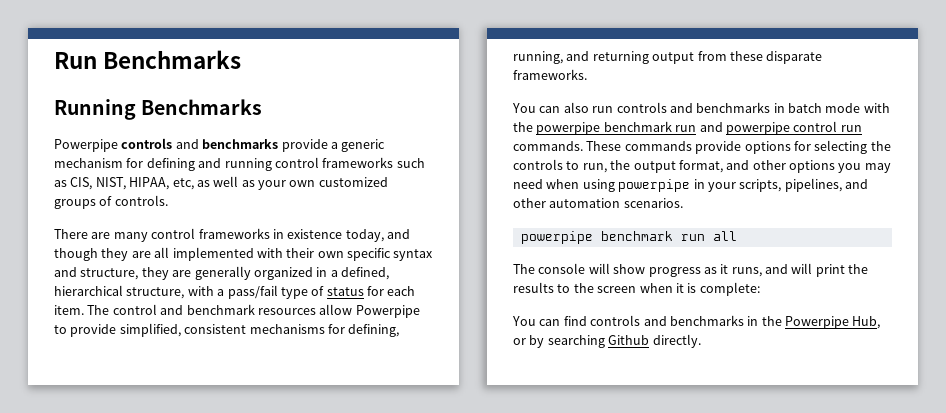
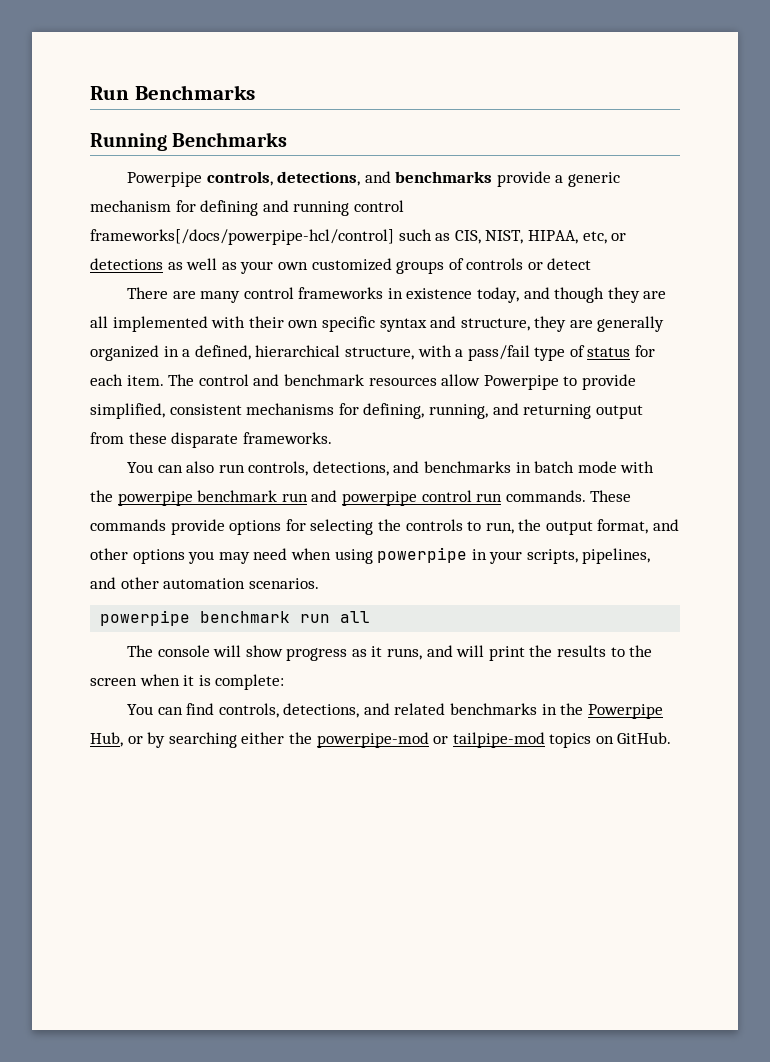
- Powerpipe controls and benchmarks provide a generic mechanism for defining and running control frameworks such as CIS, NIST, HIPAA, etc, as well as your own customized groups of controls.
+ Powerpipe controls, detections, and benchmarks provide a generic mechanism for defining and running control frameworks[/docs/powerpipe-hcl/control] such as CIS, NIST, HIPAA, etc, or detections as well as your own customized groups of controls or detect
- You can also run controls and benchmarks in batch mode with the powerpipe benchmark run and powerpipe control run commands.
+ You can also run controls, detections, and benchmarks in batch mode with the powerpipe benchmark run and powerpipe control run commands.
- You can find controls and benchmarks in the Powerpipe Hub, or by searching Github directly.
+ You can find controls, detections, and related benchmarks in the Powerpipe Hub, or by searching either the powerpipe-mod or tailpipe-mod topics on GitHub.

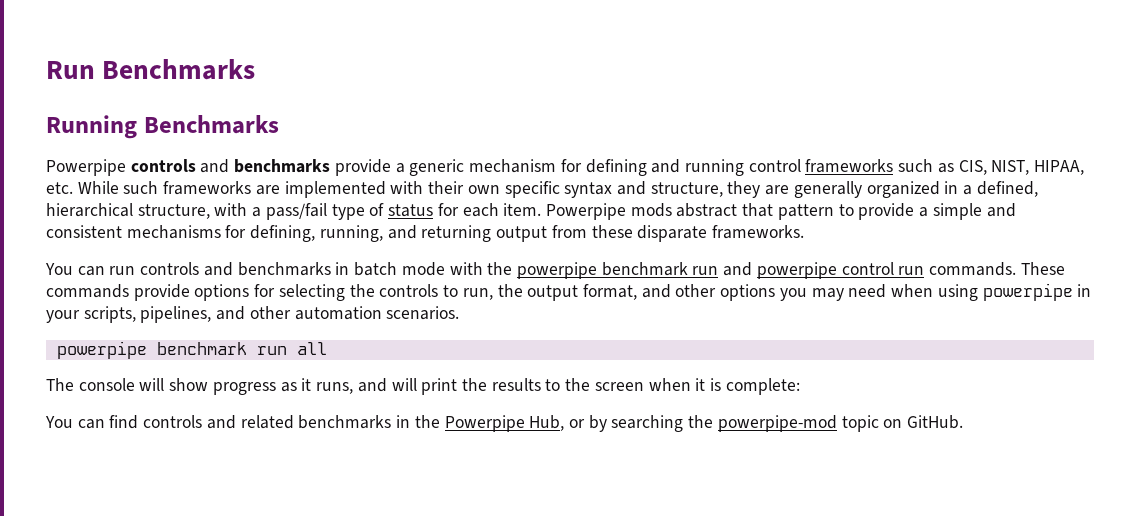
- Powerpipe controls, detections, and benchmarks provide a generic mechanism for defining and running control frameworks[/docs/powerpipe-hcl/control] such as CIS, NIST, HIPAA, etc, or detections as well as your own customized groups of controls or detect
- There are many control frameworks in existence today, and though they are all implemented with their own specific syntax and structure, they are generally organized in a defined, hierarchical structure, with a pass/fail type of status for each item.
+ Powerpipe controls and benchmarks provide a generic mechanism for defining and running control frameworks such as CIS, NIST, HIPAA, etc. While such frameworks are implemented with their own specific syntax and structure, they are generally organized in a defined, hierarchical structure, with a pass/fail type of status for each item.
- The control and benchmark resources allow Powerpipe to provide simplified, consistent mechanisms for defining, running, and returning output from these disparate frameworks.
+ Powerpipe mods abstract that pattern to provide a simple and consistent mechanisms for defining, running, and returning output from these disparate frameworks.
- You can also run controls, detections, and benchmarks in batch mode with the powerpipe benchmark run and powerpipe control run commands.
+ You can run controls and benchmarks in batch mode with the powerpipe benchmark run and powerpipe control run commands.
- You can find controls, detections, and related benchmarks in the Powerpipe Hub, or by searching either the powerpipe-mod or tailpipe-mod topics on GitHub.
+ You can find controls and related benchmarks in the Powerpipe Hub, or by searching the powerpipe-mod topic on GitHub.

